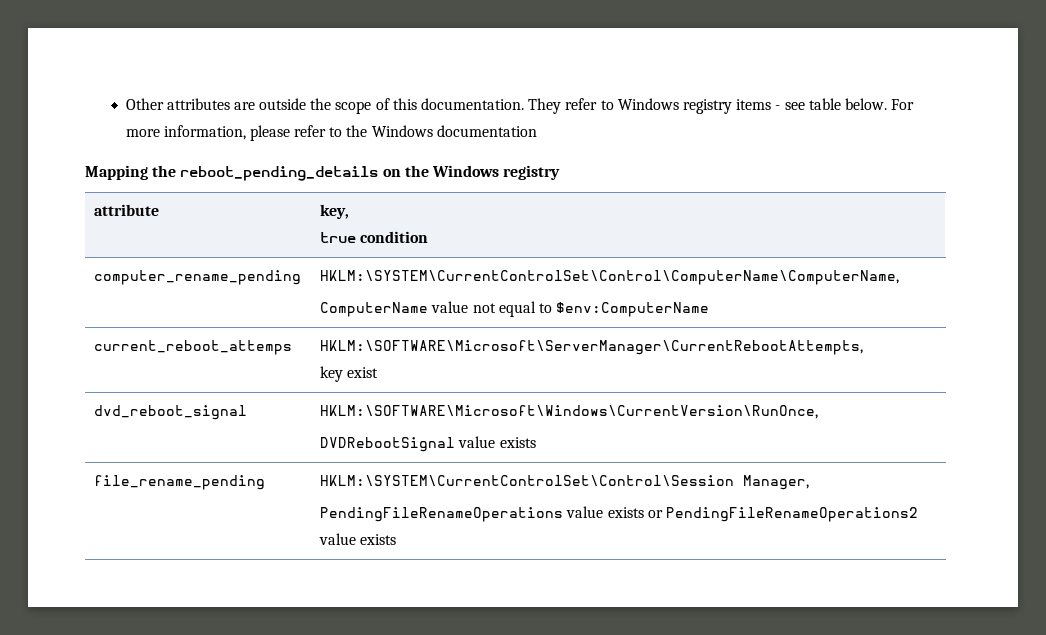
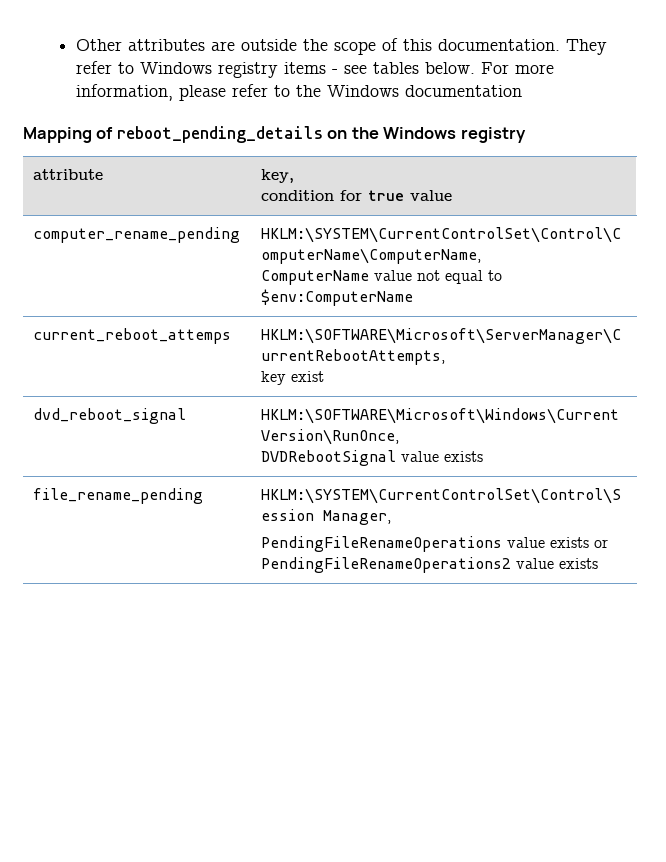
- They refer to Windows registry items - see table below.
+ They refer to Windows registry items - see tables below.
- Mapping the reboot_pending_details on the Windows registry
+ Mapping of reboot_pending_details on the Windows registry
  attribute | key,
- true condition
+ condition for true value

